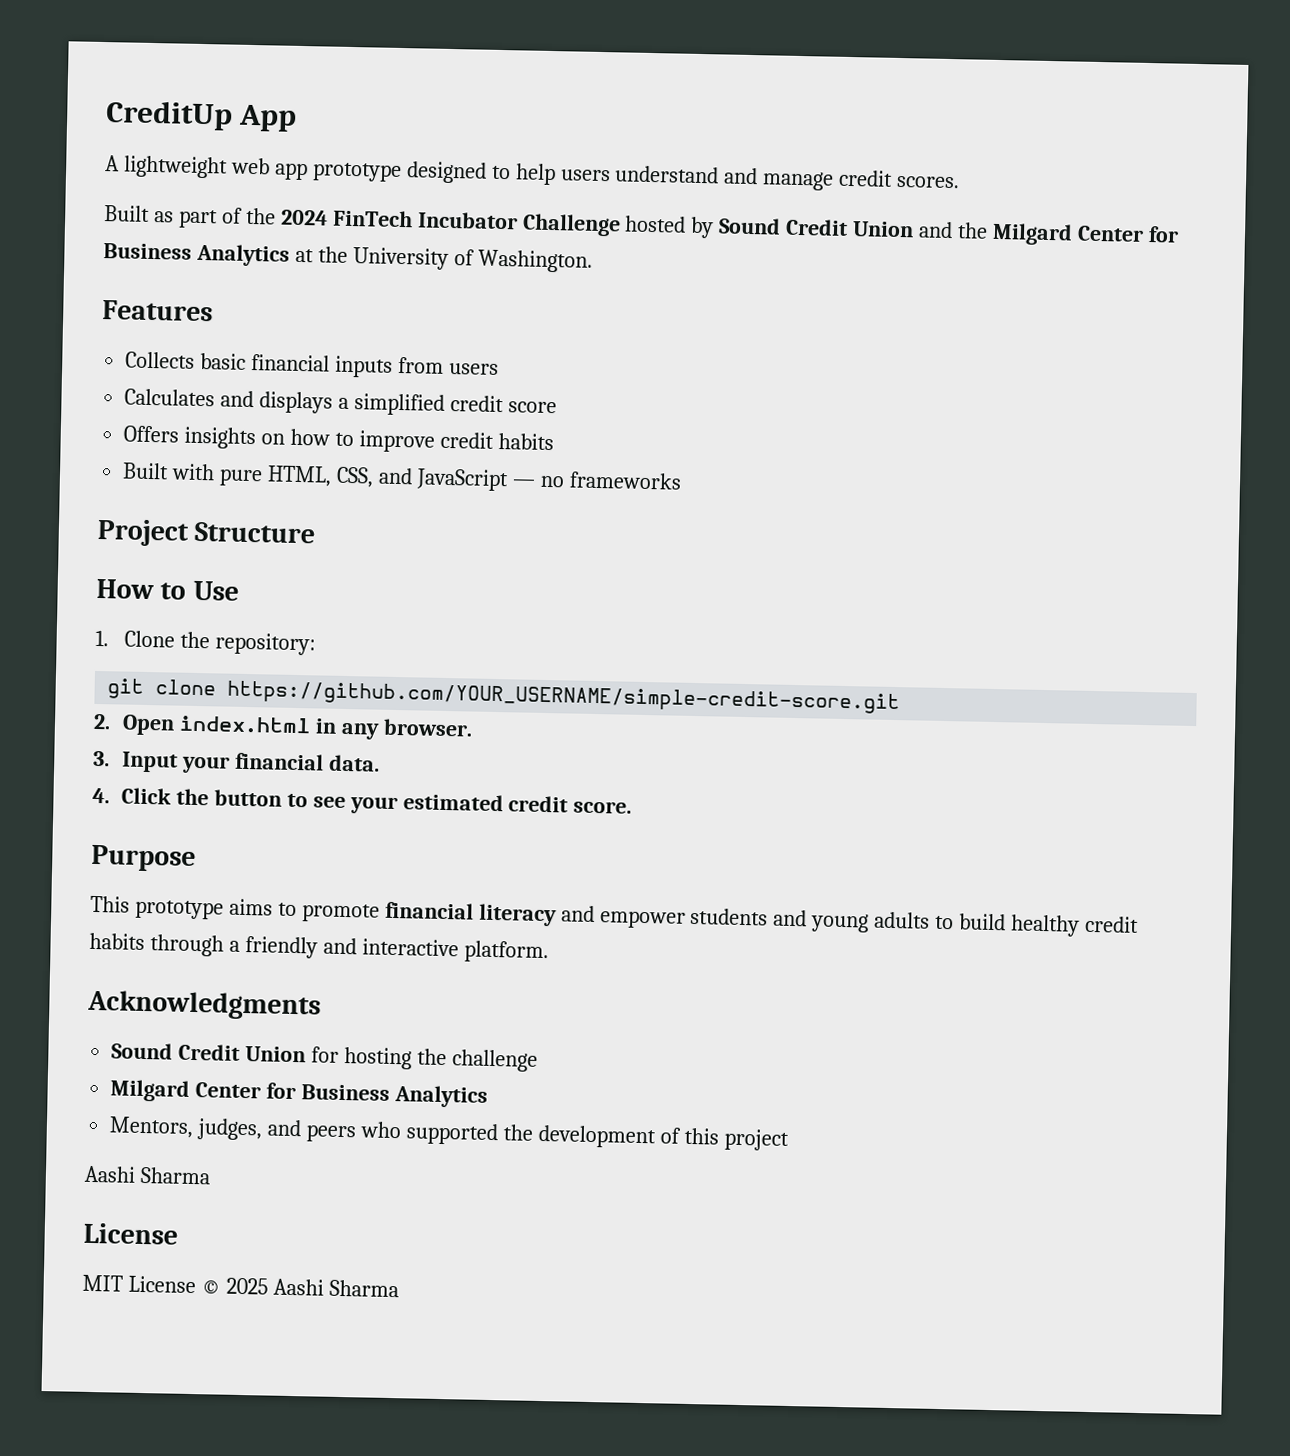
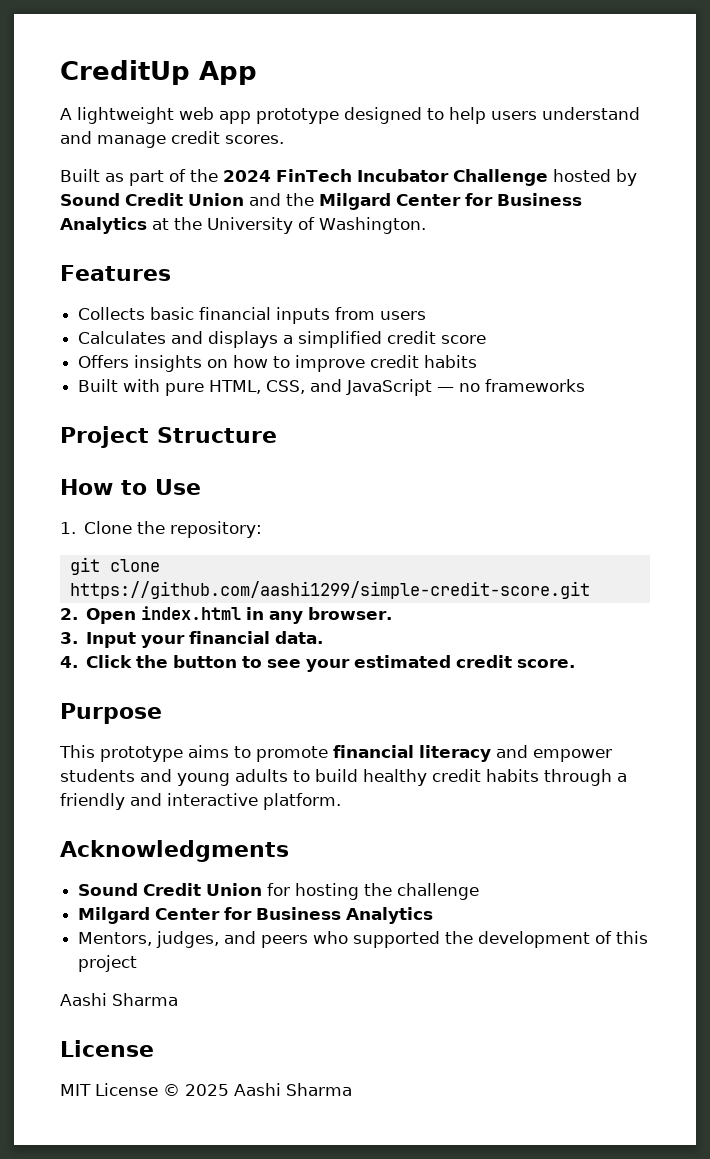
- git clone https://github.com/YOUR_USERNAME/simple-credit-score.git
+ git clone https://github.com/aashi1299/simple-credit-score.git

